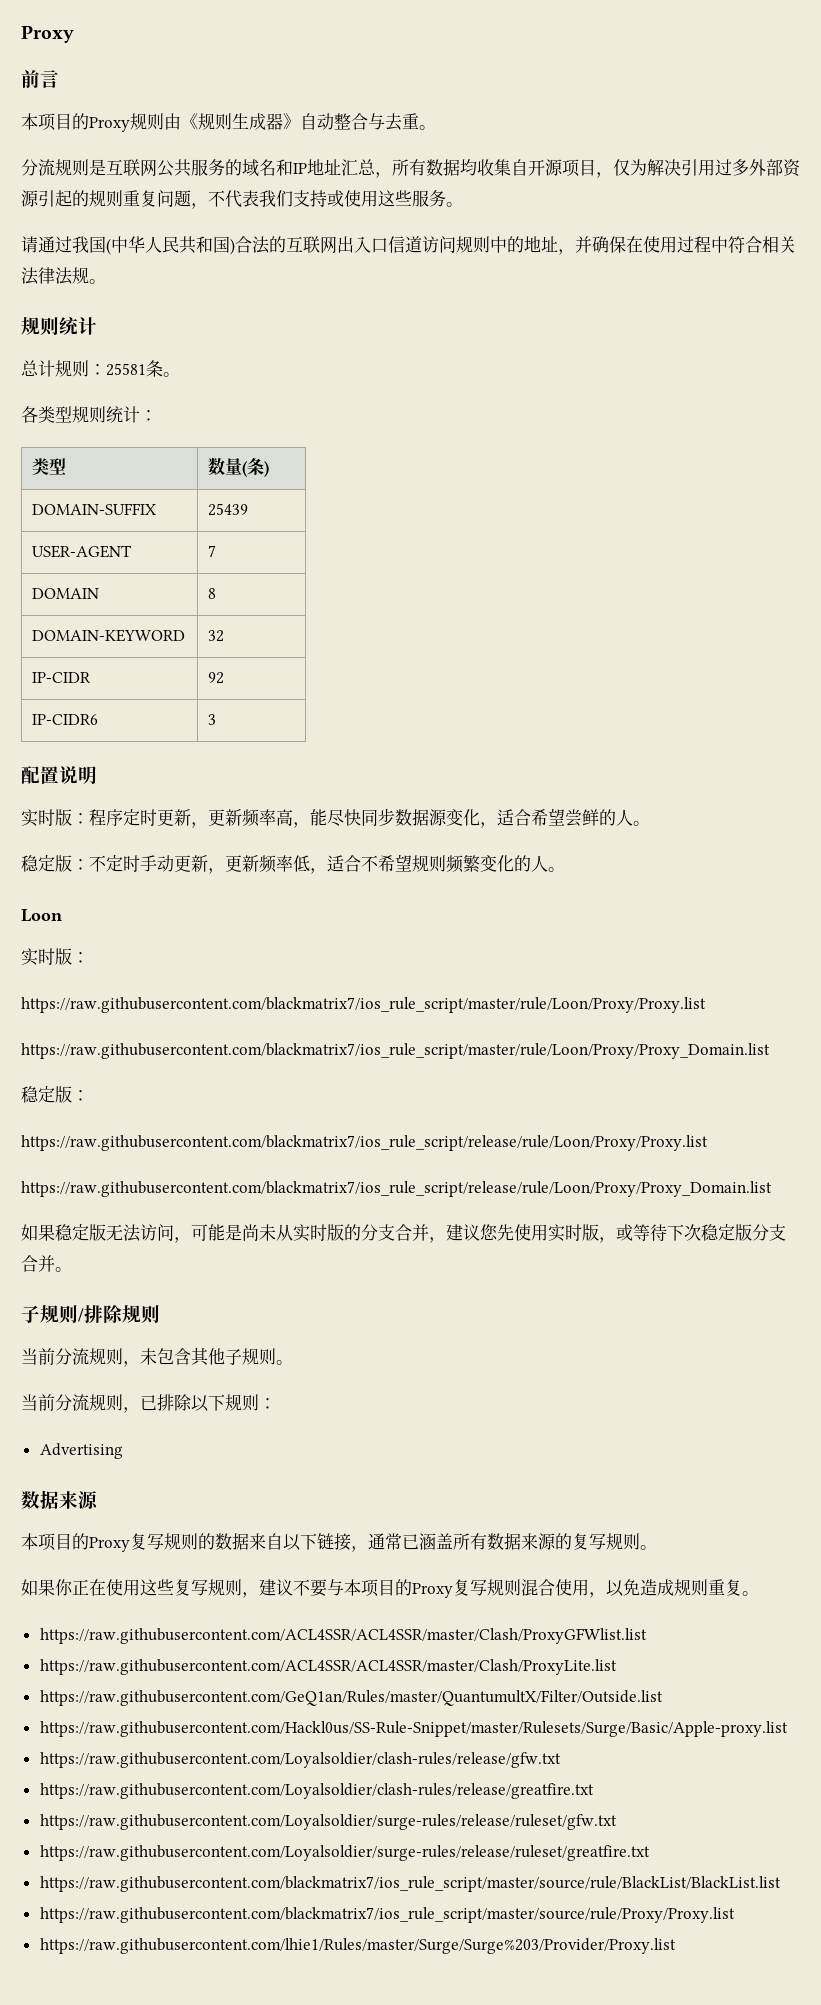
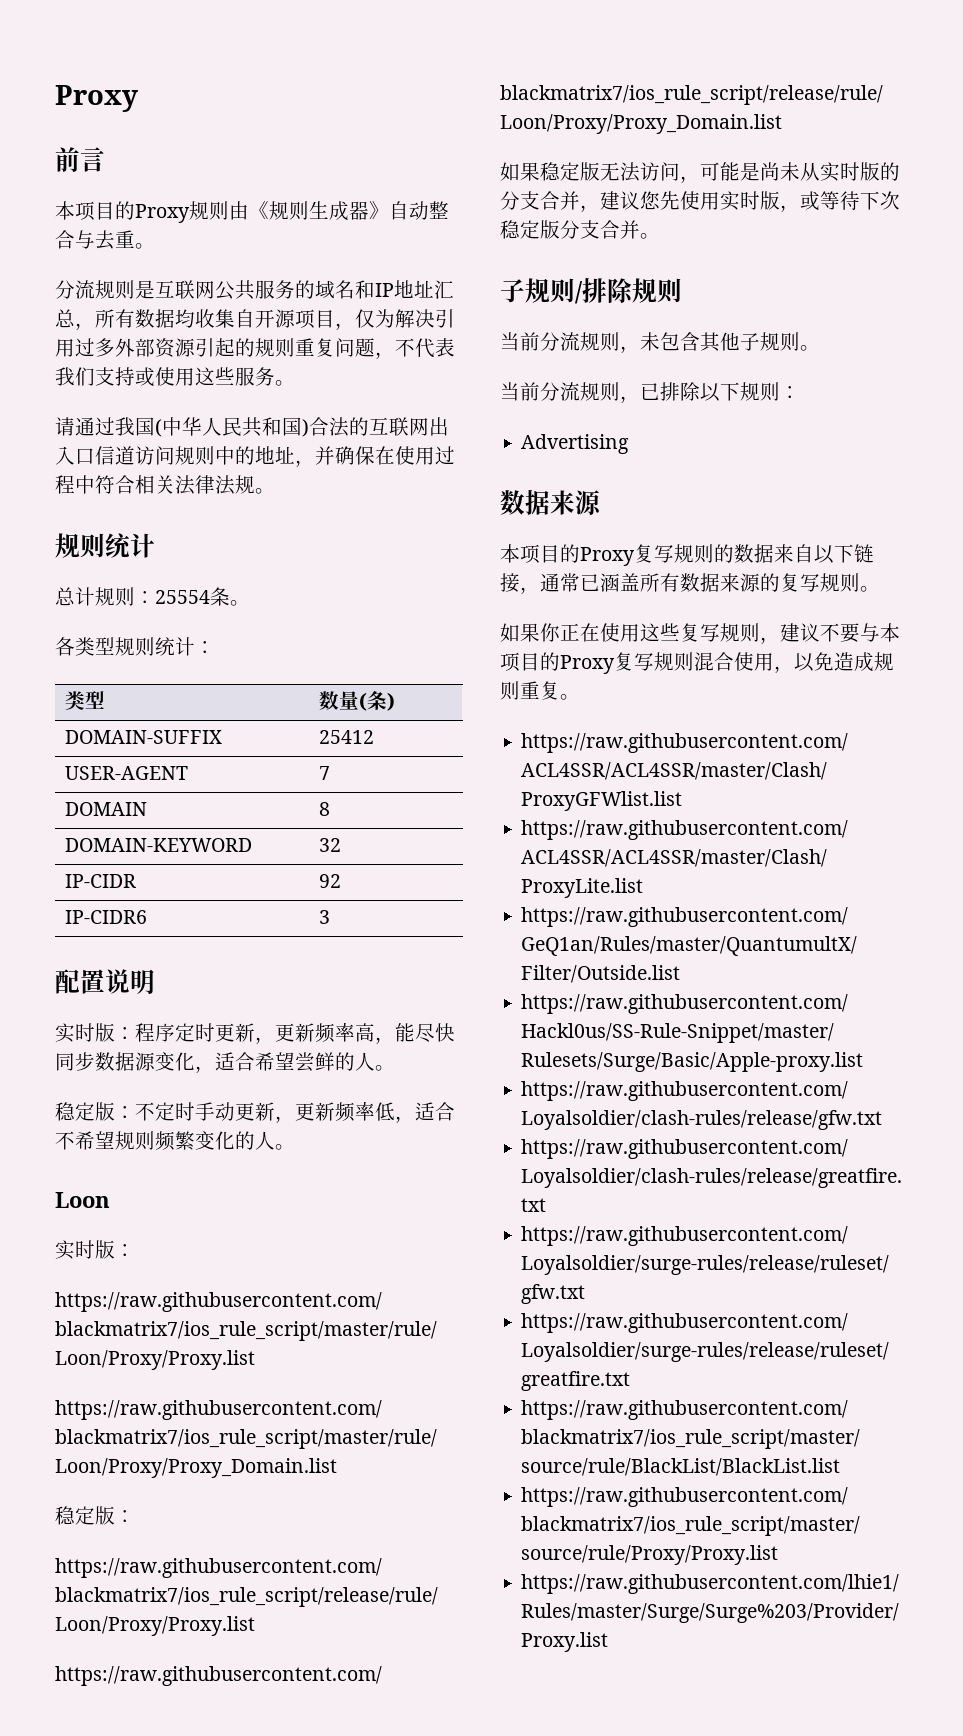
- 总计规则：25581条。
+ 总计规则：25554条。
- DOMAIN-SUFFIX | 25439
+ DOMAIN-SUFFIX | 25412

